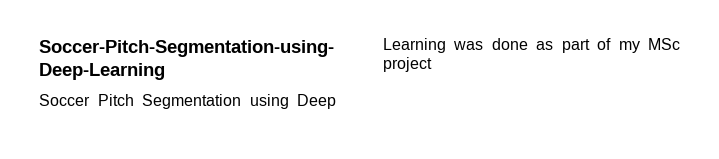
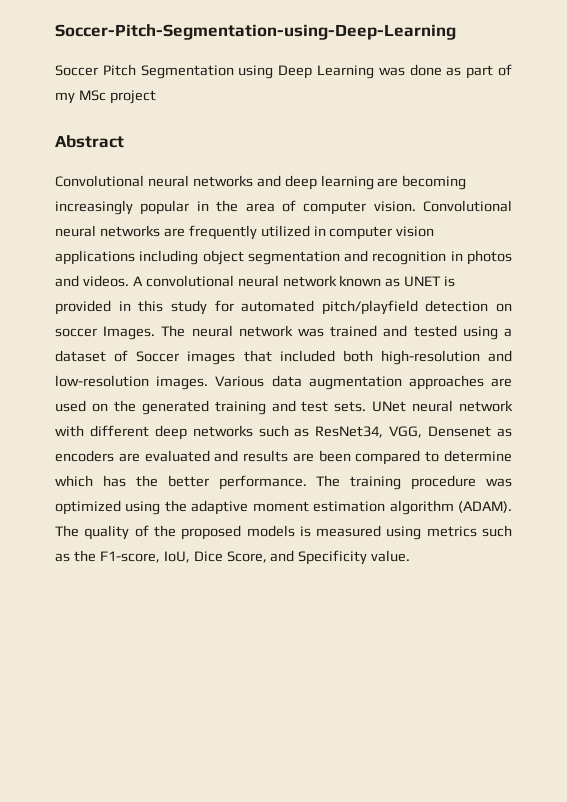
+ Abstract
+ Convolutional neural networks and deep learning are becoming increasingly popular in the area of computer vision. Convolutional neural networks are frequently utilized in computer vision applications including object segmentation and recognition in photos and videos. A convolutional neural network known as UNET is provided in this study for automated pitch/playfield detection on soccer Images. The neural network was trained and tested using a dataset of Soccer images that included both high-resolution and low-resolution images. Various data augmentation approaches are used on the generated training and test sets. UNet neural network with different deep networks such as ResNet34, VGG, Densenet as encoders are evaluated and results are been compared to determine which has the better performance. The training procedure was optimized using the adaptive moment estimation algorithm (ADAM). The quality of the proposed models is measured using metrics such as the F1-score, IoU, Dice Score, and Specificity value.

